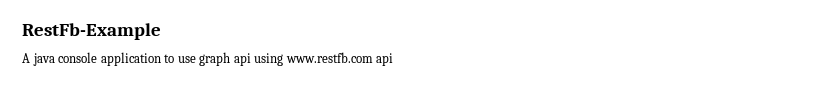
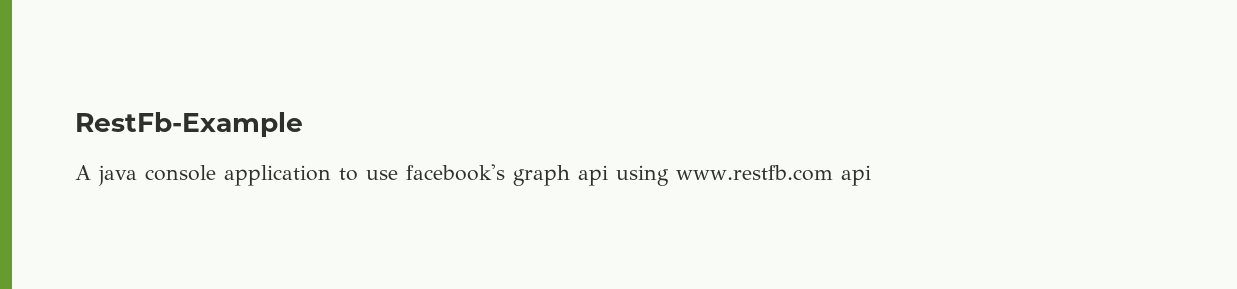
- A java console application to use graph api using www.restfb.com api
+ A java console application to use facebook's graph api using www.restfb.com api

